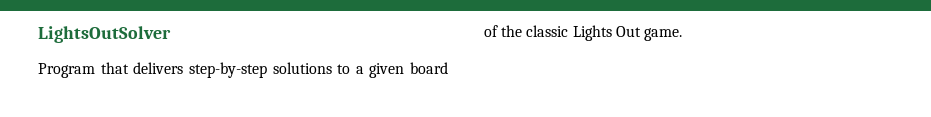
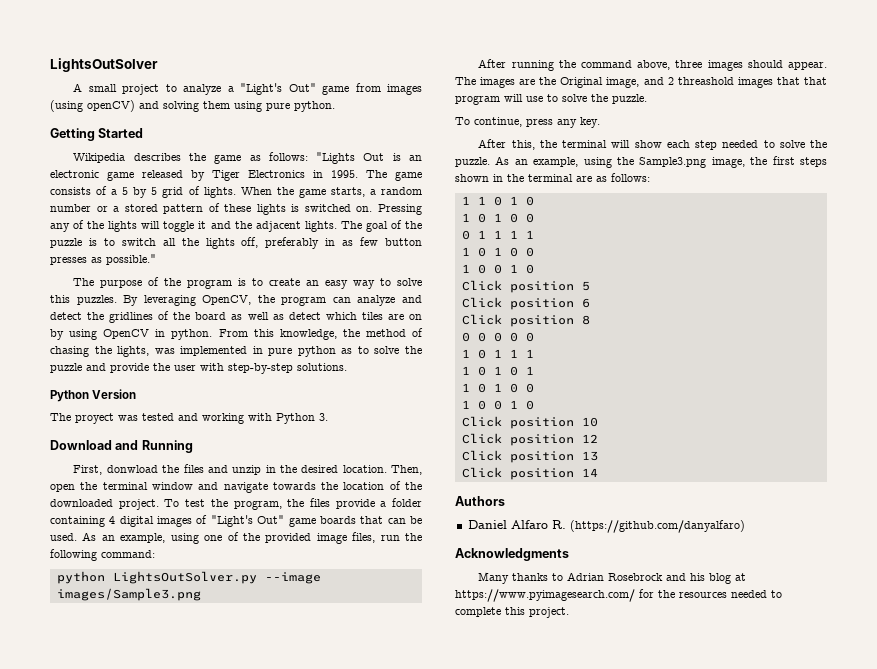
- Program that delivers step-by-step solutions to a given board of the classic Lights Out game.
+ A small project to analyze a "Light's Out" game from images (using openCV) and solving them using pure python.
+ Getting Started
+ Wikipedia describes the game as follows: "Lights Out is an electronic game released by Tiger Electronics in 1995. The game consists of a 5 by 5 grid of lights. When the game starts, a random number or a stored pattern of these lights is switched on. Pressing any of the lights will toggle it and the adjacent lights. The goal of the puzzle is to switch all the lights off, preferably in as few button presses as possible."
+ The purpose of the program is to create an easy way to solve this puzzles. By leveraging OpenCV, the program can analyze and detect the gridlines of the board as well as detect which tiles are on by using OpenCV in python. From this knowledge, the method of chasing the lights, was implemented in pure python as to solve the puzzle and provide the user with step-by-step solutions.
+ Python Version
+ The proyect was tested and working with Python 3.
+ Download and Running
+ First, donwload the files and unzip in the desired location. Then, open the terminal window and navigate towards the location of the downloaded project. To test the program, the files provide a folder containing 4 digital images of "Light's Out" game boards that can be used. As an example, using one of the provided image files, run the following command:
+ python LightsOutSolver.py --image images/Sample3.png
+ After running the command above, three images should appear. The images are the Original image, and 2 threashold images that that program will use to solve the puzzle.
+ To continue, press any key.
+ After this, the terminal will show each step needed to solve the puzzle. As an example, using the Sample3.png image, the first steps shown in the terminal are as follows:
+ 1 1 0 1 0
+ 1 0 1 0 0
+ 0 1 1 1 1
+ 1 0 1 0 0
+ 1 0 0 1 0
+ Click position 5
+ Click position 6
+ Click position 8
+ 0 0 0 0 0
+ 1 0 1 1 1
+ 1 0 1 0 1
+ 1 0 1 0 0
+ 1 0 0 1 0
+ Click position 10
+ Click position 12
+ Click position 13
+ Click position 14
+ Authors
+ Daniel Alfaro R. (https://github.com/danyalfaro)
+ Acknowledgments
+ Many thanks to Adrian Rosebrock and his blog at https://www.pyimagesearch.com/ for the resources needed to complete this project.

